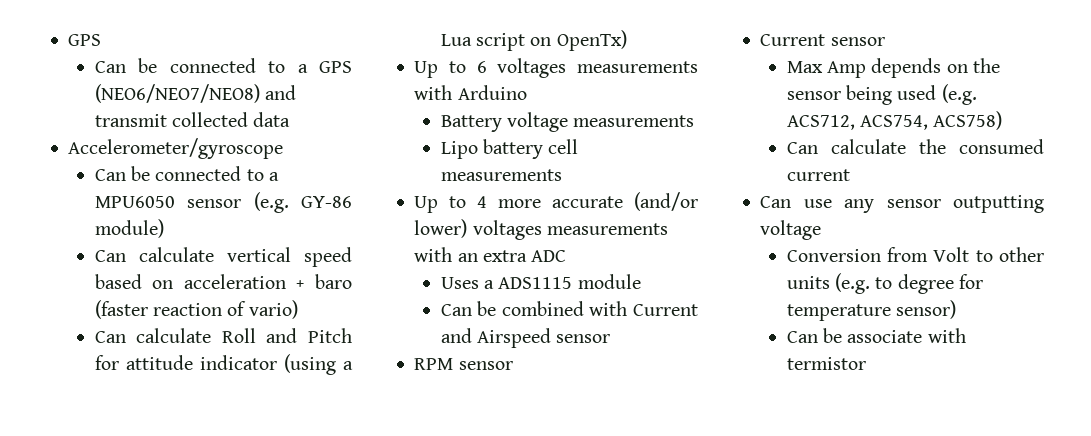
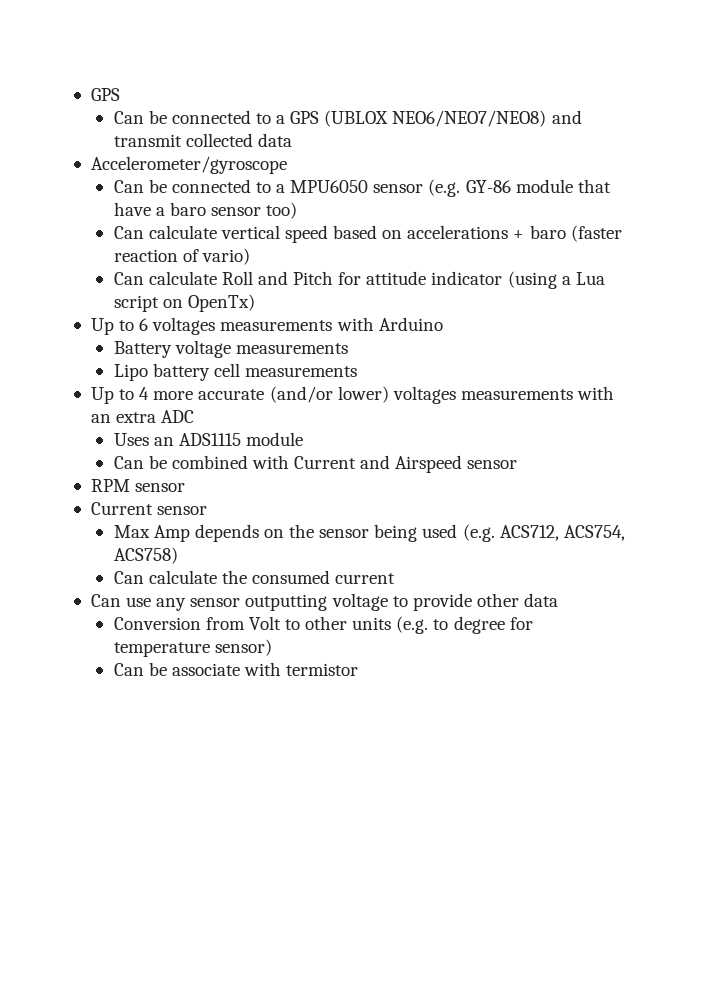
- Can be connected to a GPS (NEO6/NEO7/NEO8) and transmit collected data
+ Can be connected to a GPS (UBLOX NEO6/NEO7/NEO8) and transmit collected data
- Can be connected to a MPU6050 sensor (e.g. GY-86 module)
+ Can be connected to a MPU6050 sensor (e.g. GY-86 module that have a baro sensor too)
- Can calculate vertical speed based on acceleration + baro (faster reaction of vario)
+ Can calculate vertical speed based on accelerations + baro (faster reaction of vario)
- Uses a ADS1115 module
+ Uses an ADS1115 module
- Can use any sensor outputting voltage
+ Can use any sensor outputting voltage to provide other data

